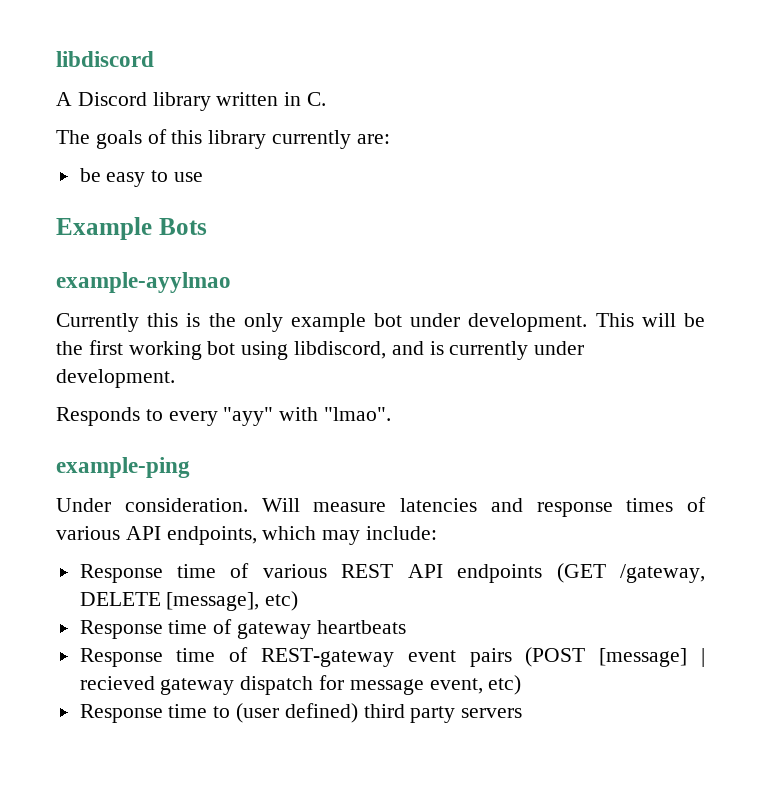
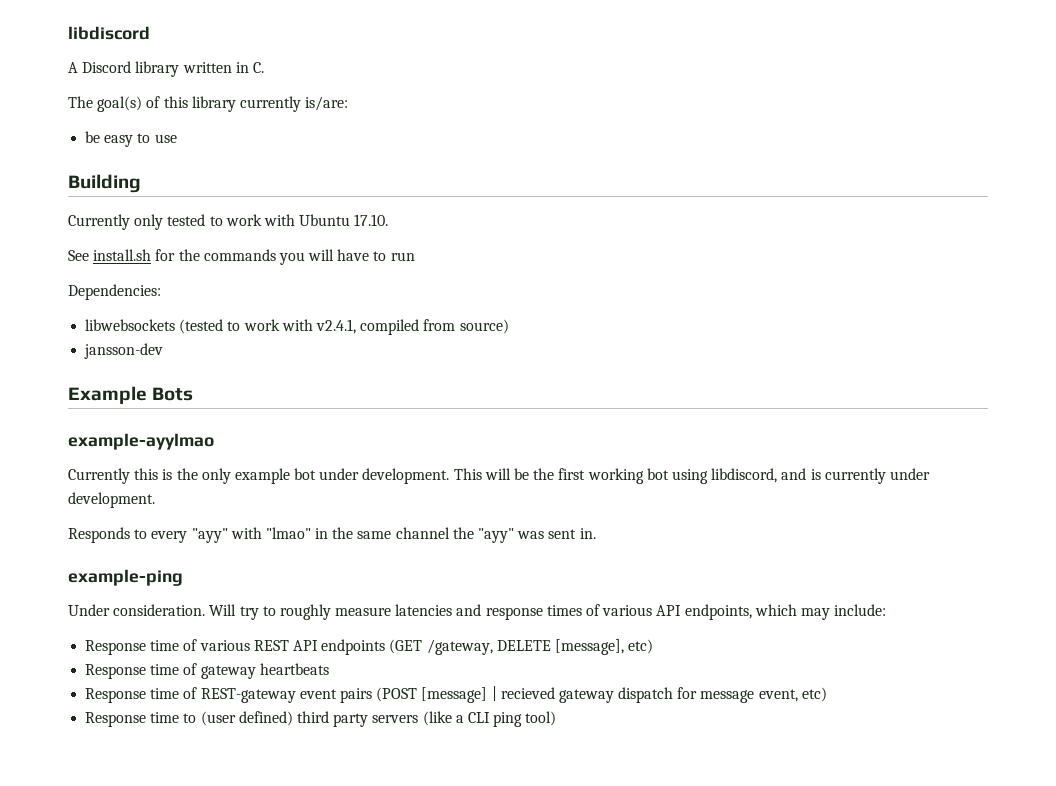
- The goals of this library currently are:
+ The goal(s) of this library currently is/are:
+ Building
+ Currently only tested to work with Ubuntu 17.10.
+ See install.sh for the commands you will have to run
+ Dependencies:
+ libwebsockets (tested to work with v2.4.1, compiled from source)
+ jansson-dev
- Responds to every "ayy" with "lmao".
+ Responds to every "ayy" with "lmao" in the same channel the "ayy" was sent in.
- Will measure latencies and response times of various API endpoints, which may include:
+ Will try to roughly measure latencies and response times of various API endpoints, which may include:
- Response time to (user defined) third party servers
+ Response time to (user defined) third party servers (like a CLI ping tool)

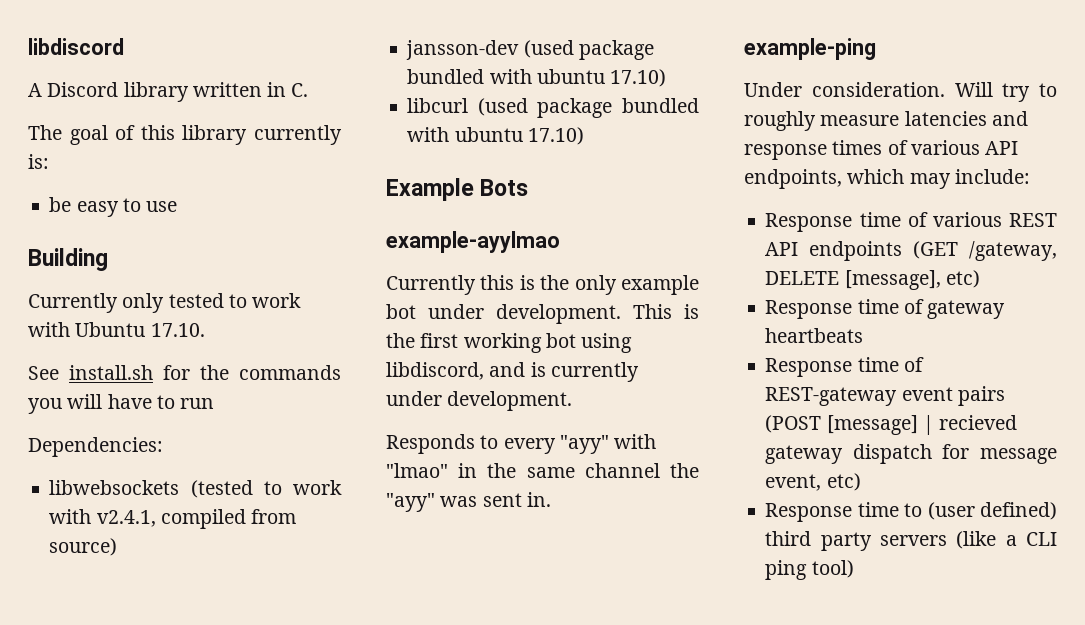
- The goal(s) of this library currently is/are:
+ The goal of this library currently is:
- jansson-dev
+ jansson-dev (used package bundled with ubuntu 17.10)
+ libcurl (used package bundled with ubuntu 17.10)
- This will be the first working bot using libdiscord, and is currently under development.
+ This is the first working bot using libdiscord, and is currently under development.

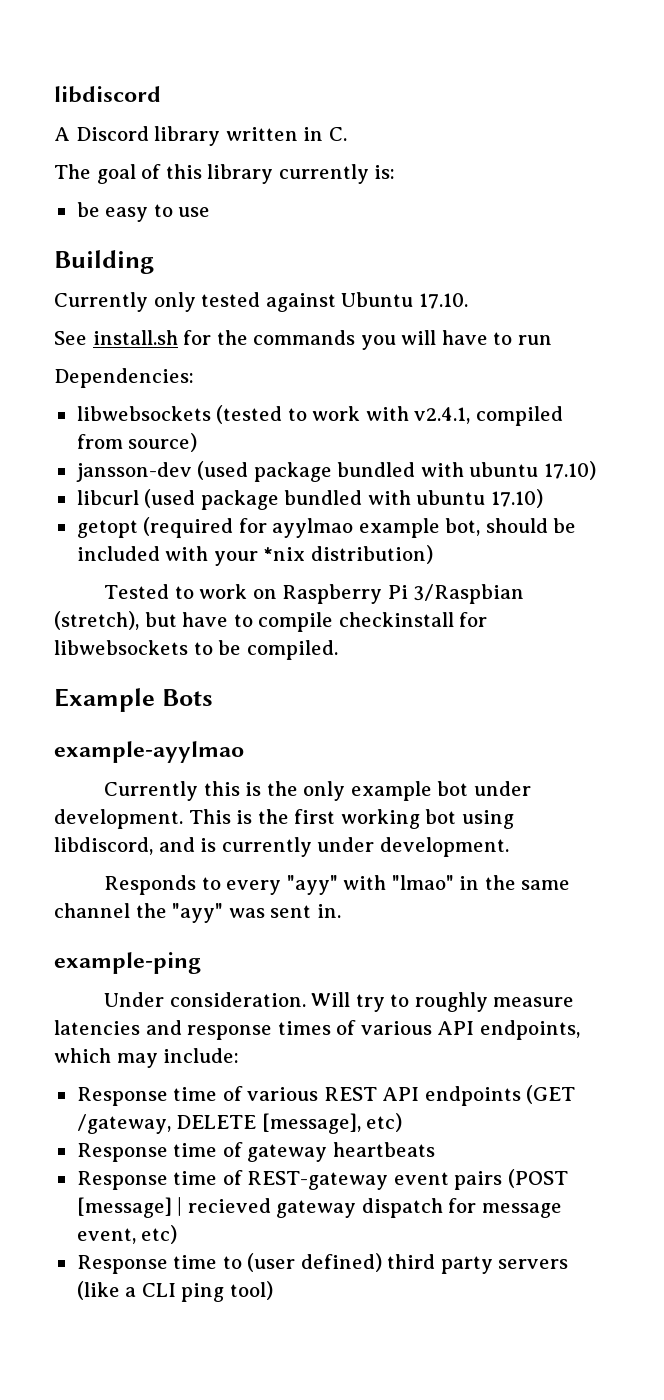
- Currently only tested to work with Ubuntu 17.10.
+ Currently only tested against Ubuntu 17.10.
+ getopt (required for ayylmao example bot, should be included with your *nix distribution)
+ Tested to work on Raspberry Pi 3/Raspbian (stretch), but have to compile checkinstall for libwebsockets to be compiled.

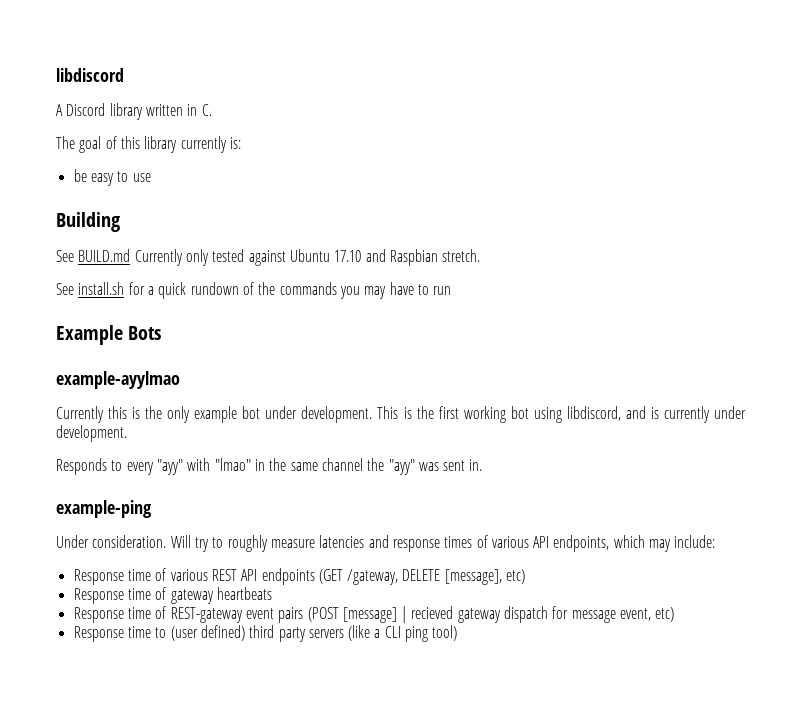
- Currently only tested against Ubuntu 17.10.
+ See BUILD.md Currently only tested against Ubuntu 17.10 and Raspbian stretch.
- See install.sh for the commands you will have to run
+ See install.sh for a quick rundown of the commands you may have to run
- Dependencies:
- libwebsockets (tested to work with v2.4.1, compiled from source)
- jansson-dev (used package bundled with ubuntu 17.10)
- libcurl (used package bundled with ubuntu 17.10)
- getopt (required for ayylmao example bot, should be included with your *nix distribution)
- Tested to work on Raspberry Pi 3/Raspbian (stretch), but have to compile checkinstall for libwebsockets to be compiled.

